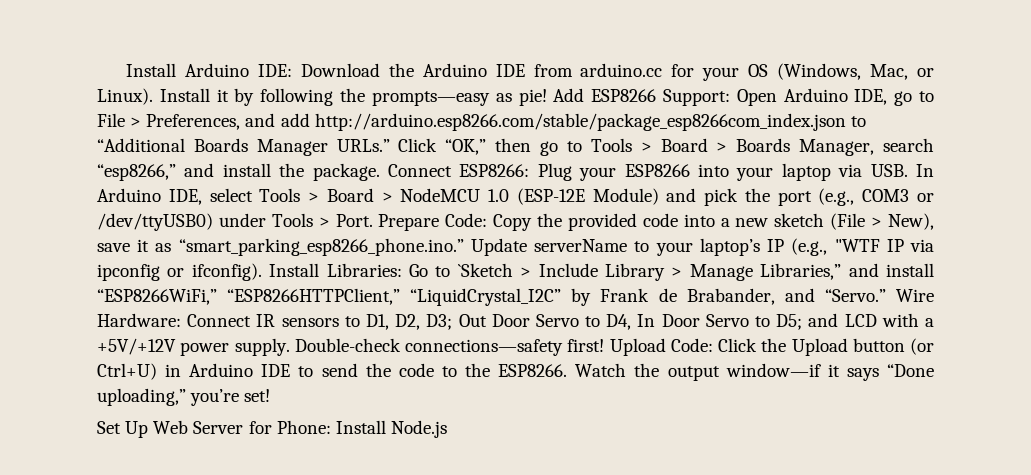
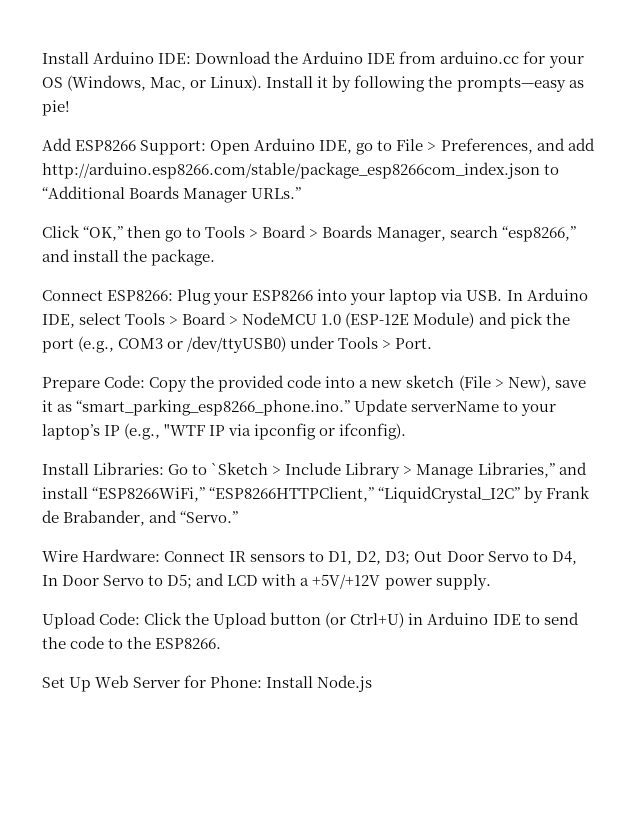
- Install it by following the prompts—easy as pie! Add ESP8266 Support:
+ Install it by following the prompts—easy as pie!
+ Add ESP8266 Support:
- Open Arduino IDE, go to File > Preferences, and add http://arduino.esp8266.com/stable/package_esp8266com_index.json to “Additional Boards Manager URLs.” Click “OK,” then go to Tools > Board > Boards Manager, search “esp8266,” and install the package. Connect ESP8266:
+ Open Arduino IDE, go to File > Preferences, and add http://arduino.esp8266.com/stable/package_esp8266com_index.json to “Additional Boards Manager URLs.”
+ Click “OK,” then go to Tools > Board > Boards Manager, search “esp8266,” and install the package.
+ Connect ESP8266:
- Plug your ESP8266 into your laptop via USB. In Arduino IDE, select Tools > Board > NodeMCU 1.0 (ESP-12E Module) and pick the port (e.g., COM3 or /dev/ttyUSB0) under Tools > Port. Prepare Code:
+ Plug your ESP8266 into your laptop via USB. In Arduino IDE, select Tools > Board > NodeMCU 1.0 (ESP-12E Module) and pick the port (e.g., COM3 or /dev/ttyUSB0) under Tools > Port.
+ Prepare Code:
- Copy the provided code into a new sketch (File > New), save it as “smart_parking_esp8266_phone.ino.” Update serverName to your laptop’s IP (e.g., "WTF IP via ipconfig or ifconfig). Install Libraries:
+ Copy the provided code into a new sketch (File > New), save it as “smart_parking_esp8266_phone.ino.” Update serverName to your laptop’s IP (e.g., "WTF IP via ipconfig or ifconfig).
+ Install Libraries:
- Go to `Sketch > Include Library > Manage Libraries,” and install “ESP8266WiFi,” “ESP8266HTTPClient,” “LiquidCrystal_I2C” by Frank de Brabander, and “Servo.” Wire Hardware:
+ Go to `Sketch > Include Library > Manage Libraries,” and install “ESP8266WiFi,” “ESP8266HTTPClient,” “LiquidCrystal_I2C” by Frank de Brabander, and “Servo.”
+ Wire Hardware:
- and LCD with a +5V/+12V power supply. Double-check connections—safety first! Upload Code:
+ and LCD with a +5V/+12V power supply.
+ Upload Code:
- Watch the output window—if it says “Done uploading,” you’re set!

